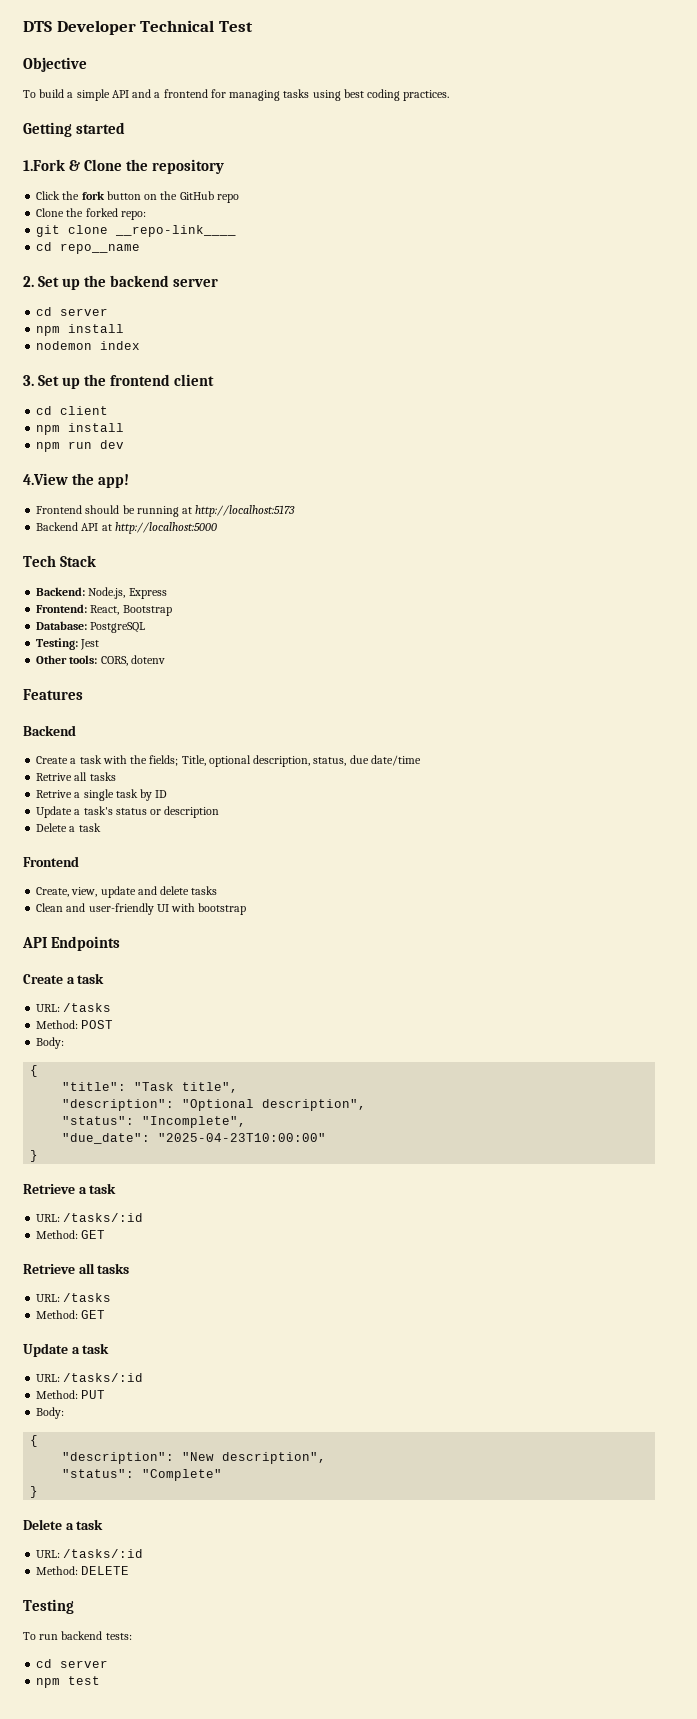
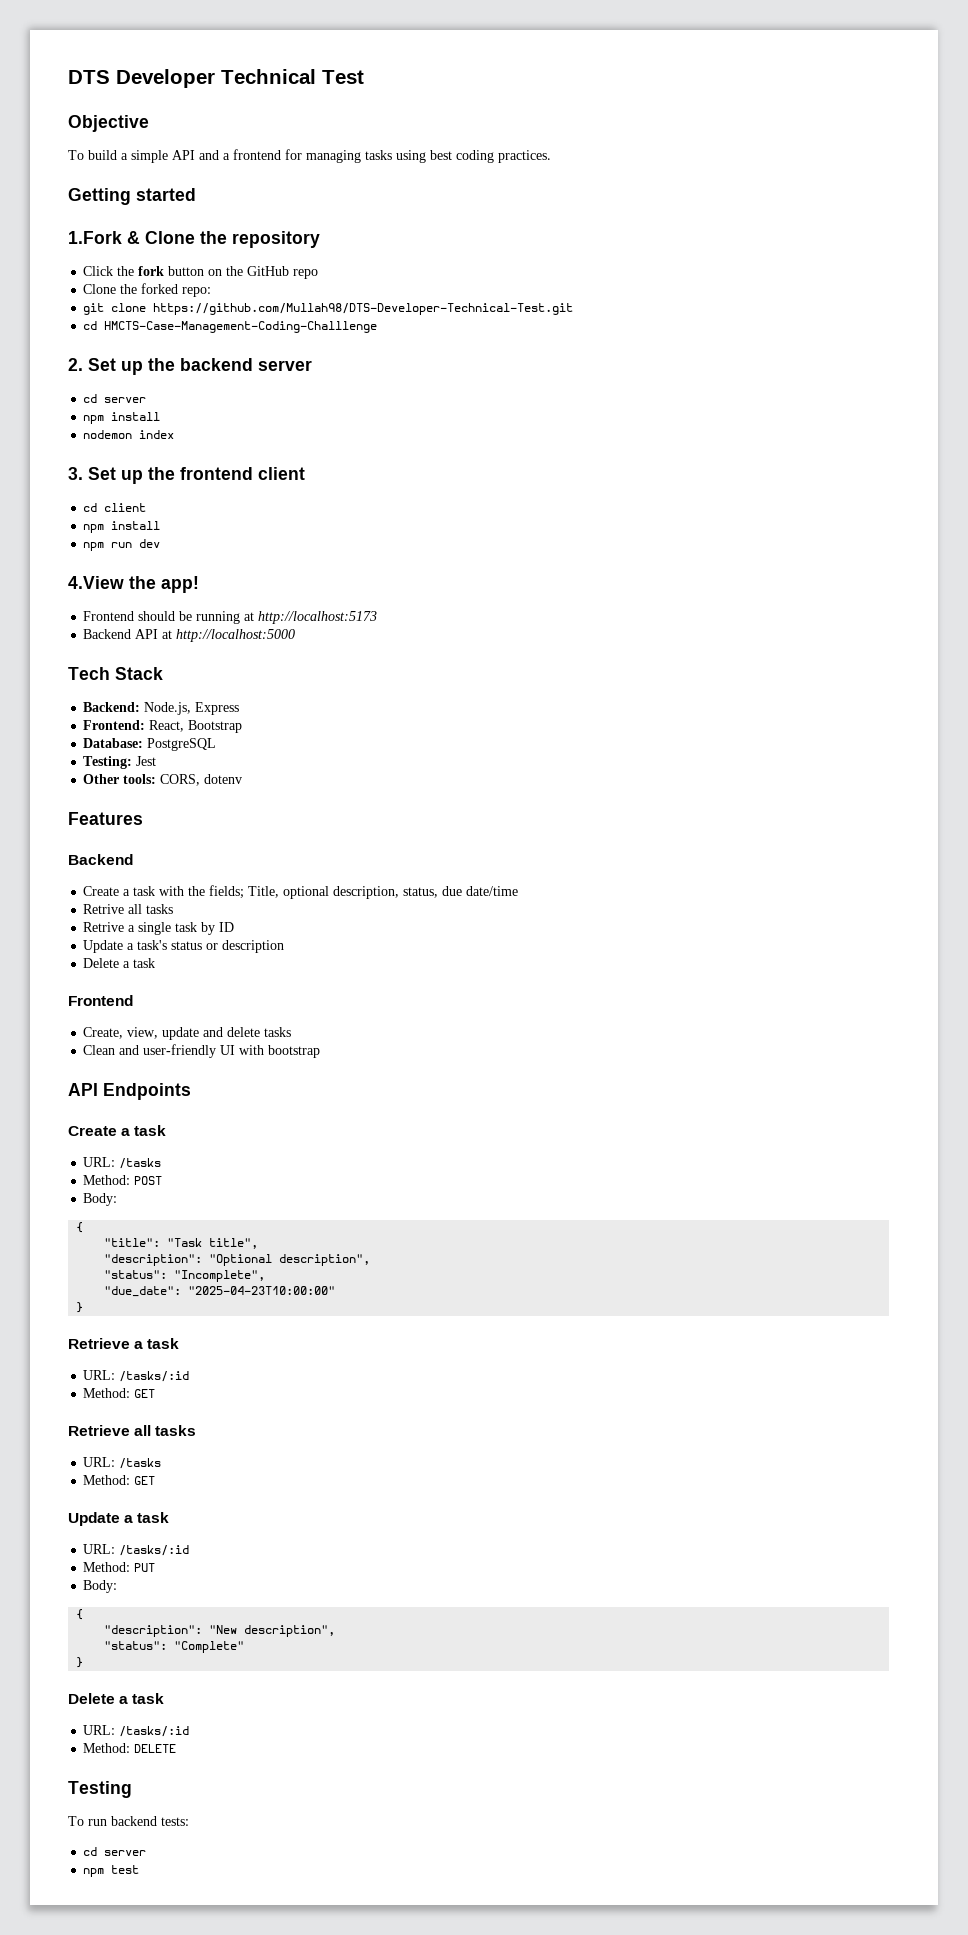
- git clone __repo-link____
- cd repo__name
+ git clone https://github.com/Mullah98/DTS-Developer-Technical-Test.git
+ cd HMCTS-Case-Management-Coding-Challlenge

